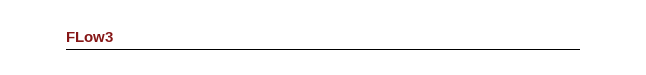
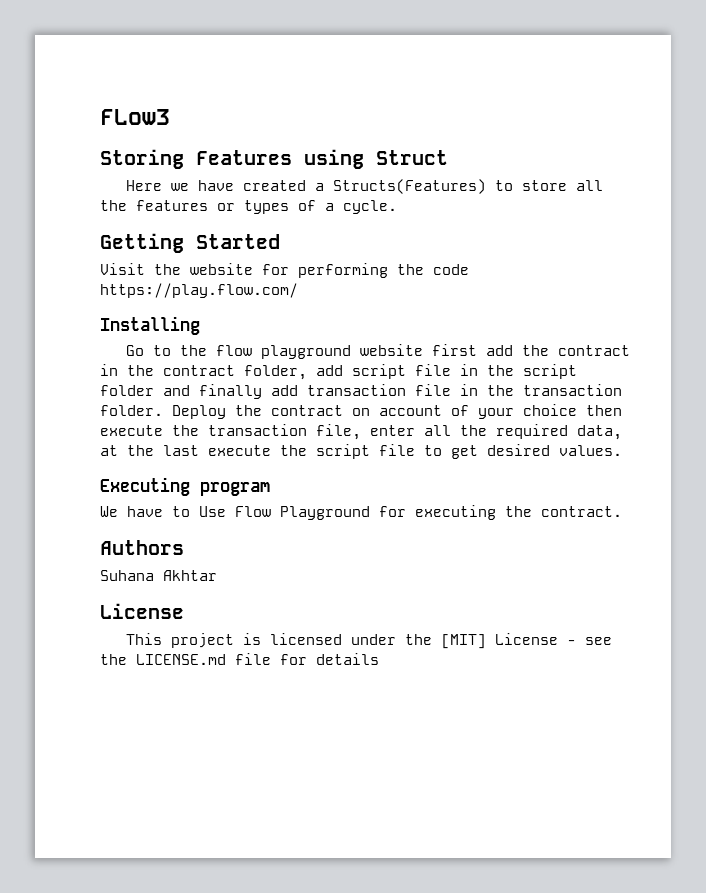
+ Storing Features using Struct
+ Here we have created a Structs(Features) to store all the features or types of a cycle.
+ Getting Started
+ Visit the website for performing the code https://play.flow.com/
+ Installing
+ Go to the flow playground website first add the contract in the contract folder, add script file in the script folder and finally add transaction file in the transaction folder. Deploy the contract on account of your choice then execute the transaction file, enter all the required data, at the last execute the script file to get desired values.
+ Executing program
+ We have to Use Flow Playground for executing the contract.
+ Authors
+ Suhana Akhtar
+ License
+ This project is licensed under the [MIT] License - see the LICENSE.md file for details

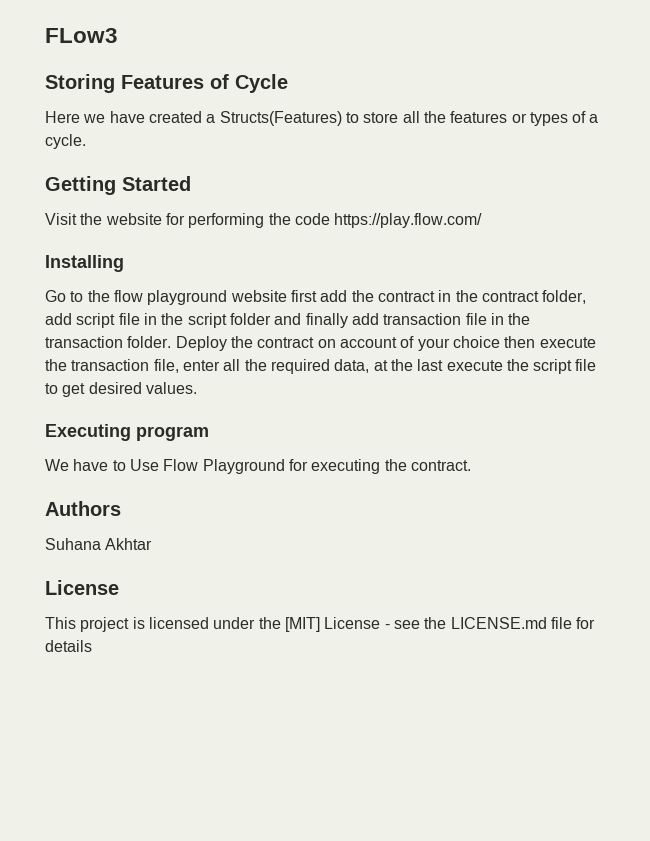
- Storing Features using Struct
+ Storing Features of Cycle

